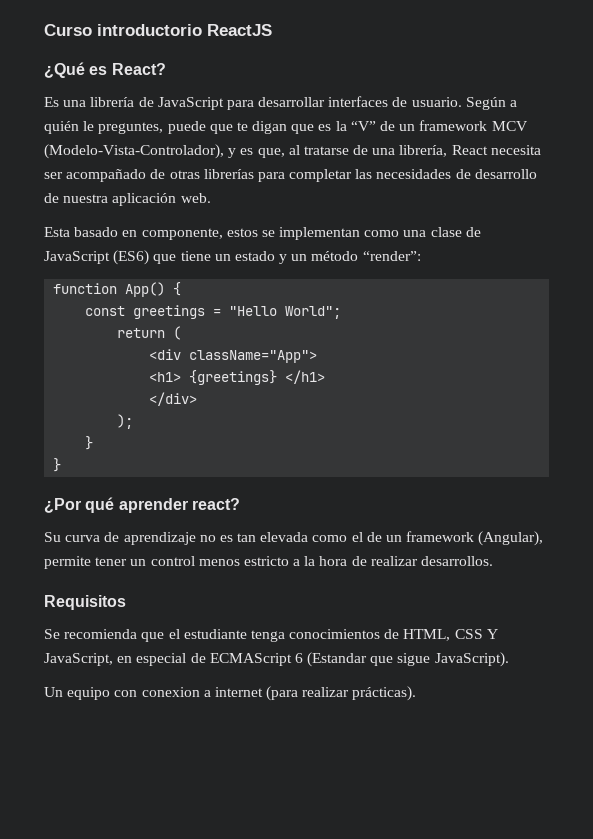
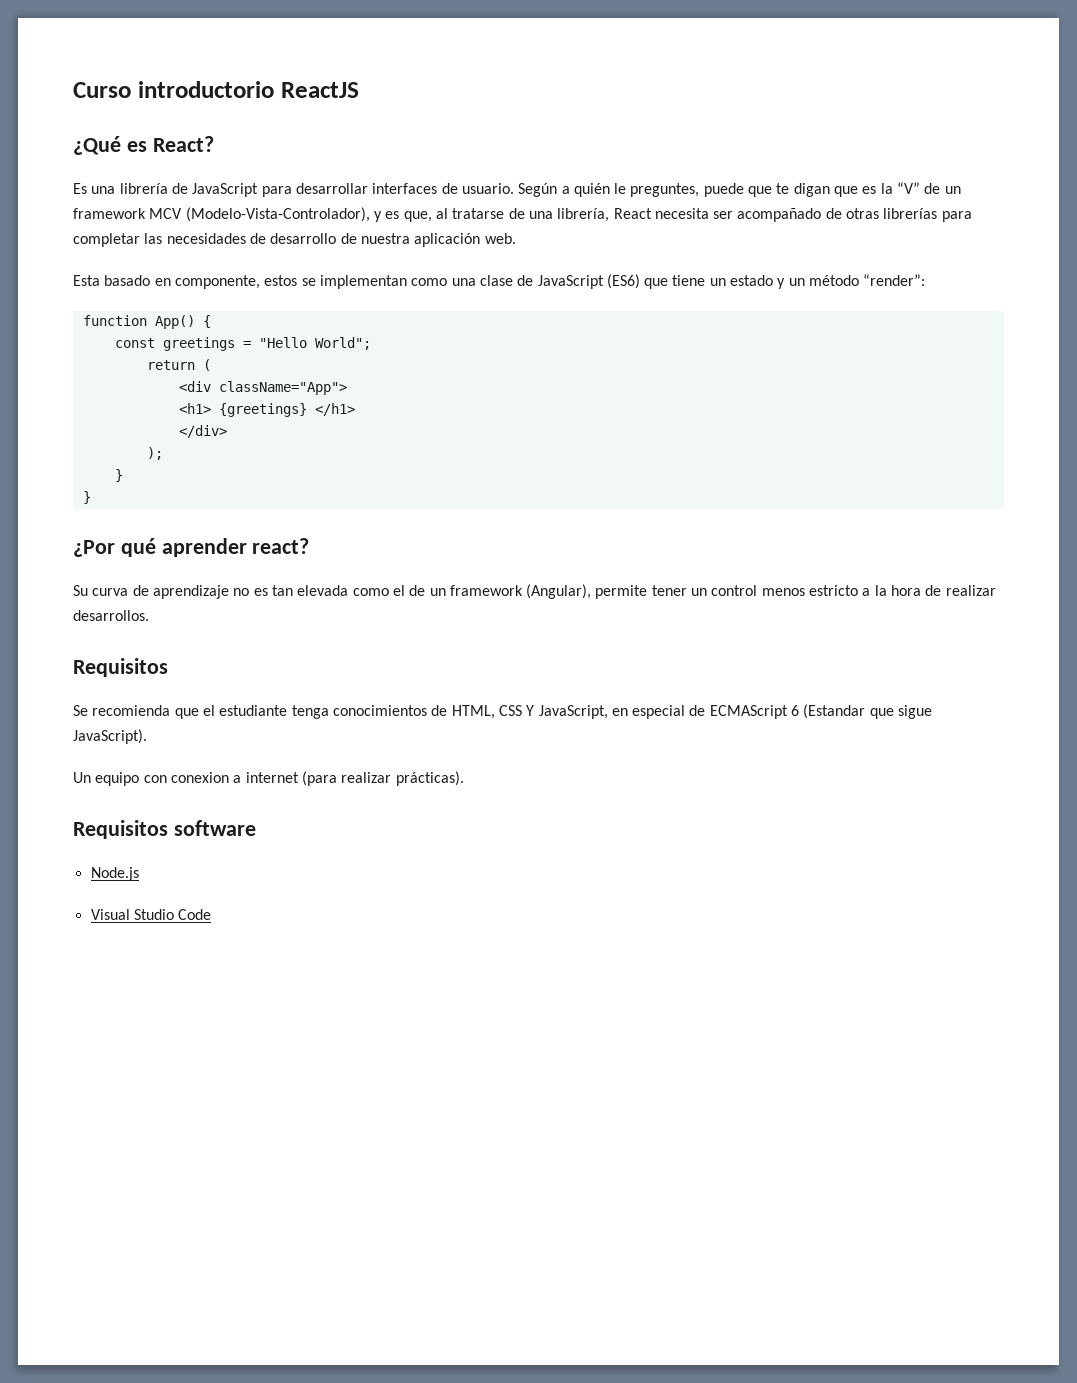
+ Requisitos software
+ Node.js
+ Visual Studio Code

